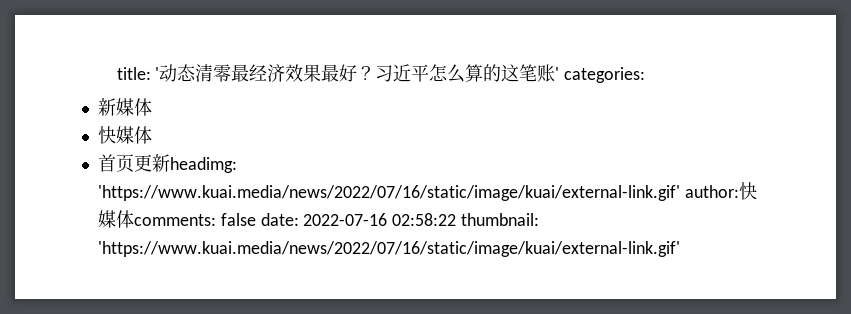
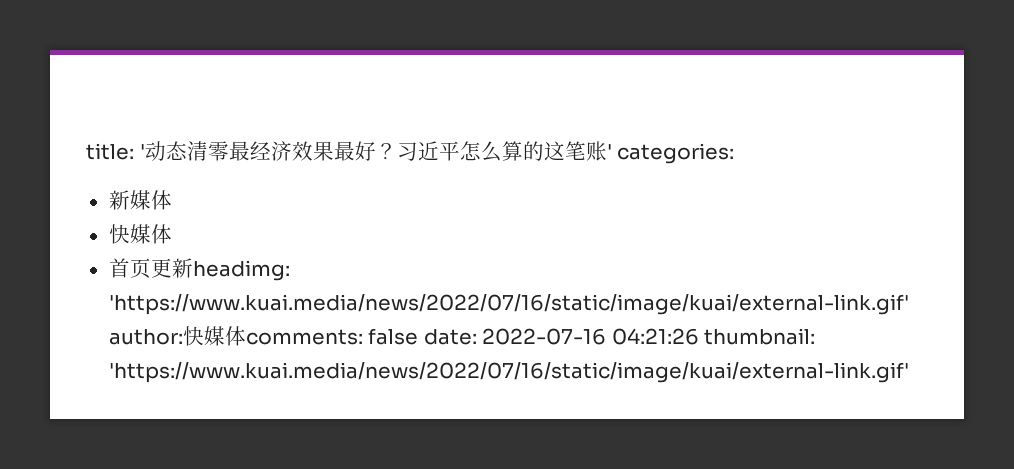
- 首页更新headimg: 'https://www.kuai.media/news/2022/07/16/static/image/kuai/external-link.gif' author:快媒体comments: false date: 2022-07-16 02:58:22 thumbnail: 'https://www.kuai.media/news/2022/07/16/static/image/kuai/external-link.gif'
+ 首页更新headimg: 'https://www.kuai.media/news/2022/07/16/static/image/kuai/external-link.gif' author:快媒体comments: false date: 2022-07-16 04:21:26 thumbnail: 'https://www.kuai.media/news/2022/07/16/static/image/kuai/external-link.gif'

